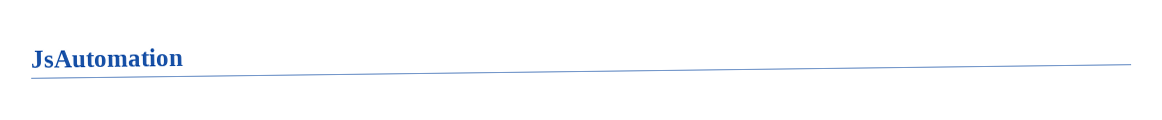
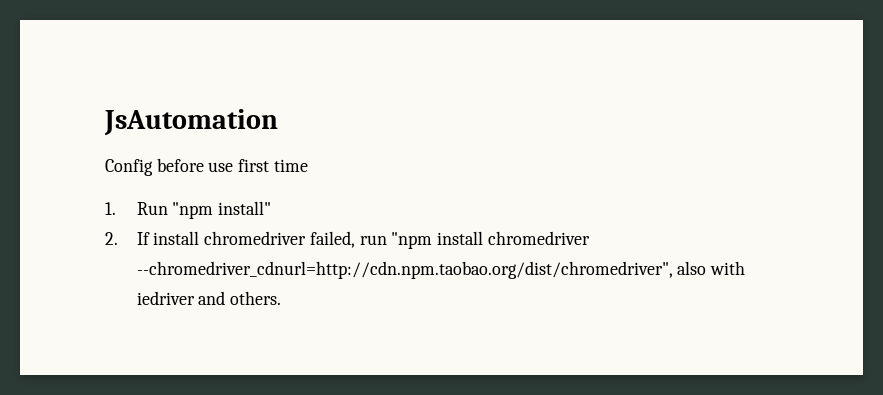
+ Config before use first time
+ 1. Run "npm install"
+ 2. If install chromedriver failed, run "npm install chromedriver --chromedriver_cdnurl=http://cdn.npm.taobao.org/dist/chromedriver", also with iedriver and others.

